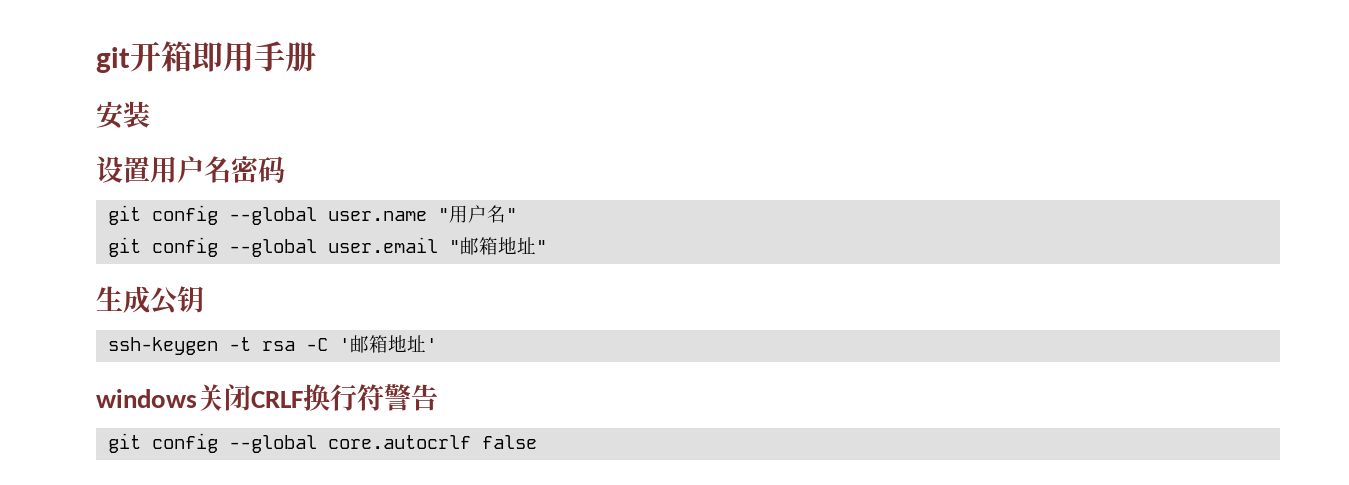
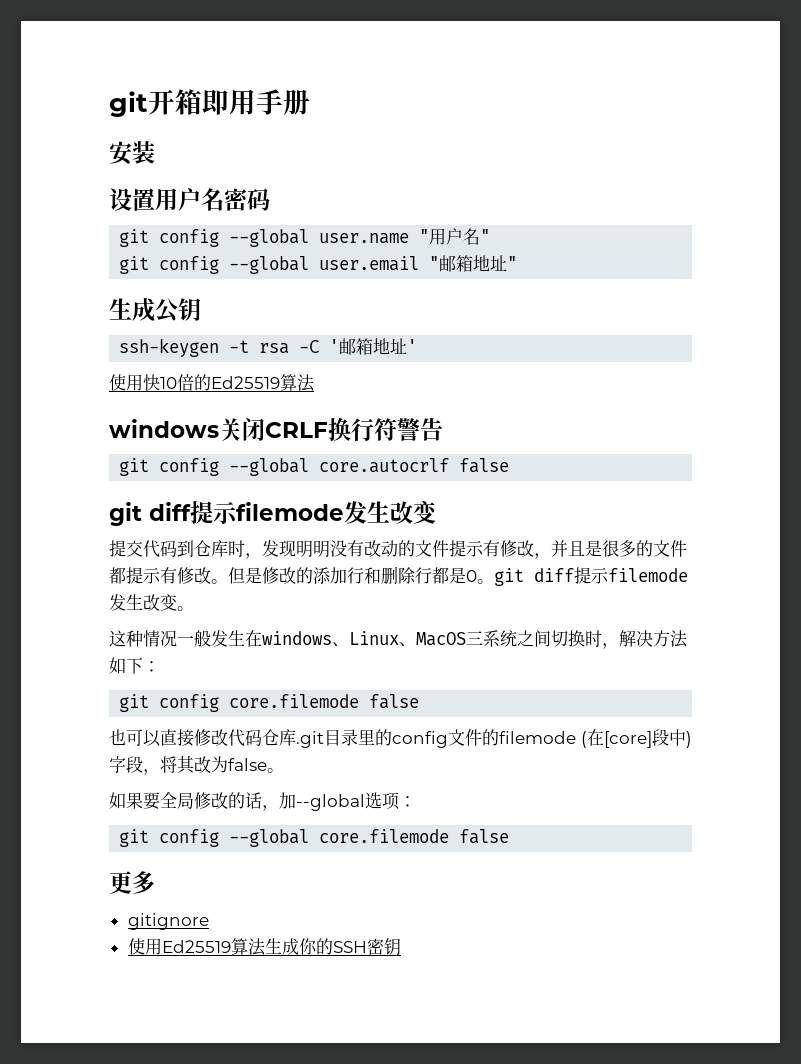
+ 使用快10倍的Ed25519算法
  git config --global core.autocrlf false
+ git diff提示filemode发生改变
+ 提交代码到仓库时，发现明明没有改动的文件提示有修改，并且是很多的文件都提示有修改。但是修改的添加行和删除行都是0。git diff提示filemode发生改变。
+ 这种情况一般发生在windows、Linux、MacOS三系统之间切换时，解决方法如下：
+ git config core.filemode false
+ 也可以直接修改代码仓库.git目录里的config文件的filemode (在[core]段中)字段，将其改为false。
+ 如果要全局修改的话，加--global选项：
+ git config --global core.filemode false
+ 更多
+ gitignore
+ 使用Ed25519算法生成你的SSH密钥

